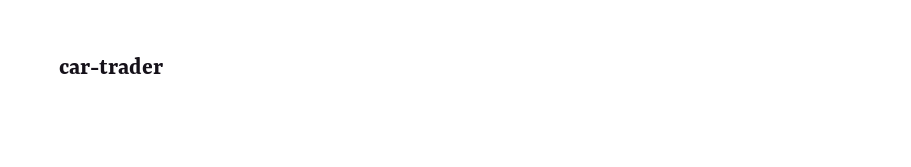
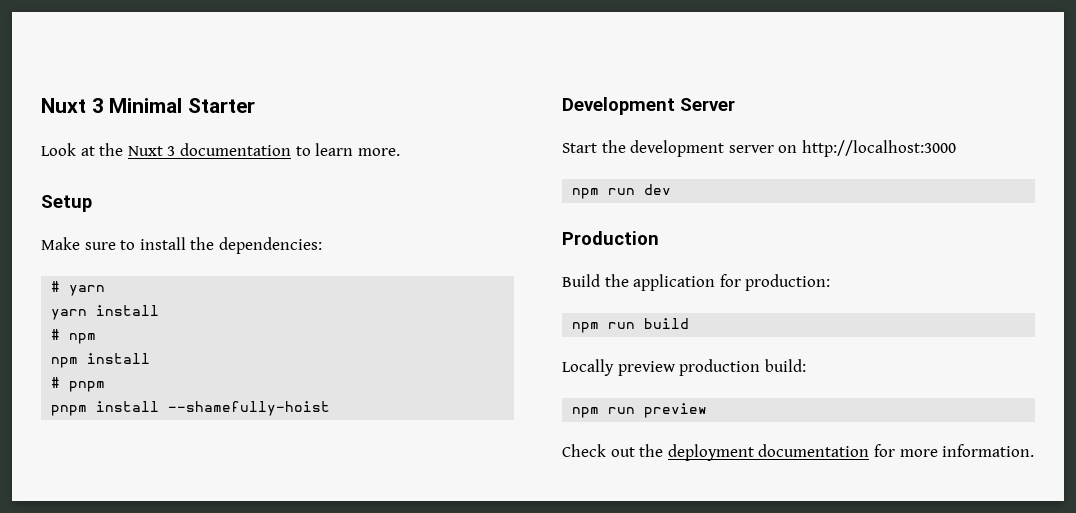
- car-trader
+ Nuxt 3 Minimal Starter
+ Look at the Nuxt 3 documentation to learn more.
+ Setup
+ Make sure to install the dependencies:
+ # yarn
+ yarn install
+ # npm
+ npm install
+ # pnpm
+ pnpm install --shamefully-hoist
+ Development Server
+ Start the development server on http://localhost:3000
+ npm run dev
+ Production
+ Build the application for production:
+ npm run build
+ Locally preview production build:
+ npm run preview
+ Check out the deployment documentation for more information.

